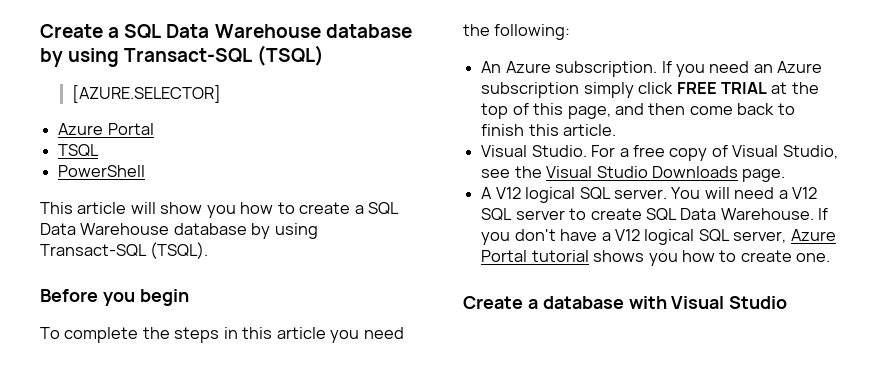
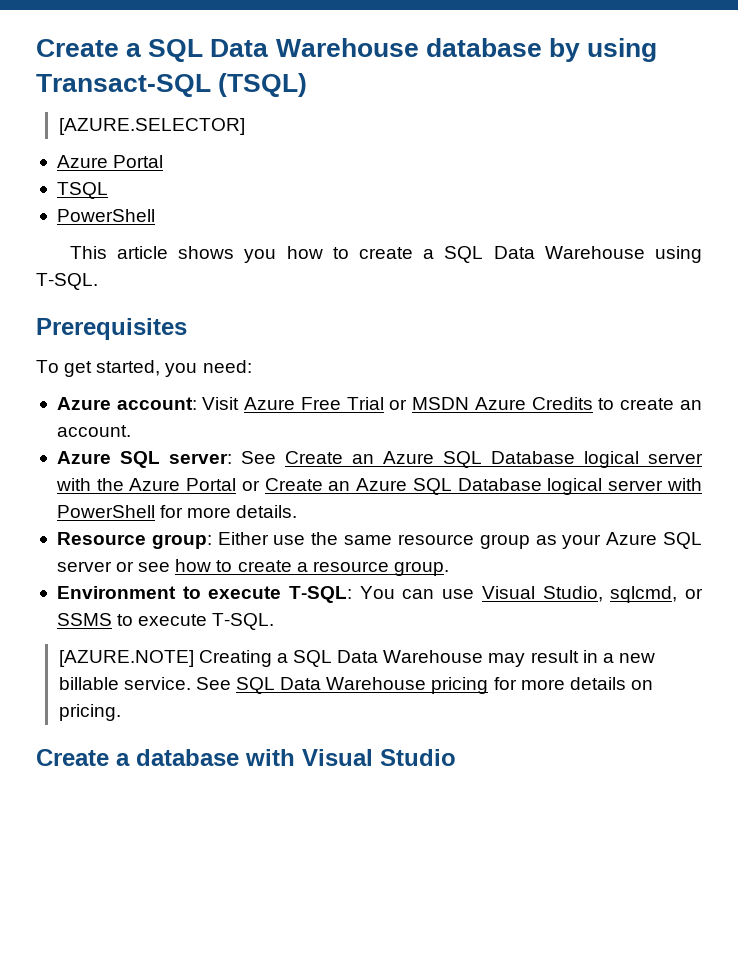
- This article will show you how to create a SQL Data Warehouse database by using Transact-SQL (TSQL).
- Before you begin
- To complete the steps in this article you need the following:
- An Azure subscription. If you need an Azure subscription simply click FREE TRIAL at the top of this page, and then come back to finish this article.
- Visual Studio. For a free copy of Visual Studio, see the Visual Studio Downloads page.
- A V12 logical SQL server. You will need a V12 SQL server to create SQL Data Warehouse. If you don't have a V12 logical SQL server, Azure Portal tutorial shows you how to create one.
+ This article shows you how to create a SQL Data Warehouse using T-SQL.
+ Prerequisites
+ To get started, you need:
+ Azure account: Visit Azure Free Trial or MSDN Azure Credits to create an account.
+ Azure SQL server: See Create an Azure SQL Database logical server with the Azure Portal or Create an Azure SQL Database logical server with PowerShell for more details.
+ Resource group: Either use the same resource group as your Azure SQL server or see how to create a resource group.
+ Environment to execute T-SQL: You can use Visual Studio, sqlcmd, or SSMS to execute T-SQL.
+ [AZURE.NOTE] Creating a SQL Data Warehouse may result in a new billable service. See SQL Data Warehouse pricing for more details on pricing.

